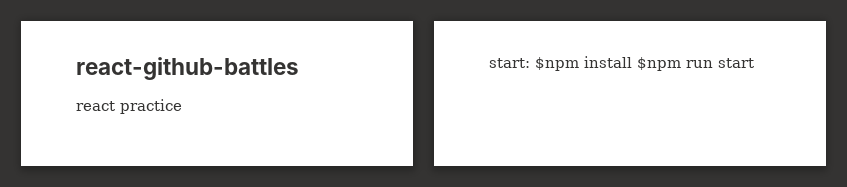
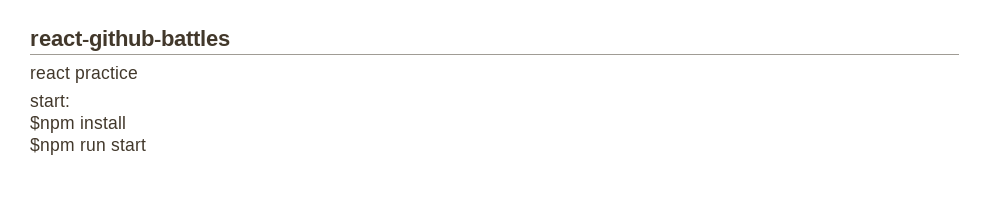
- start: $npm install $npm run start
+ start:
+ $npm install
+ $npm run start

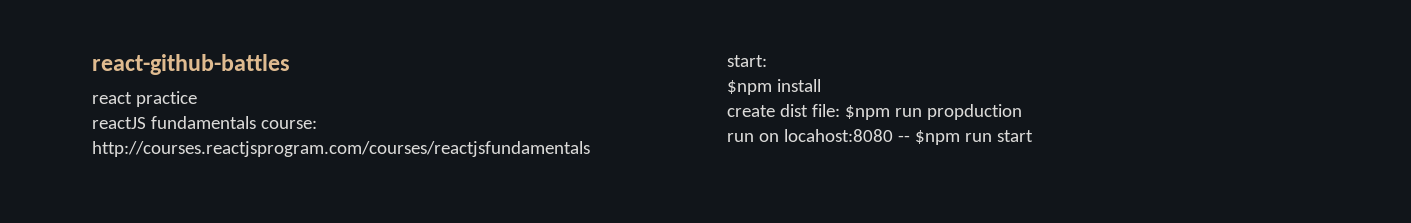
+ reactJS fundamentals course: http://courses.reactjsprogram.com/courses/reactjsfundamentals
- $npm run start
+ create dist file: $npm run propduction
+ run on locahost:8080 -- $npm run start

